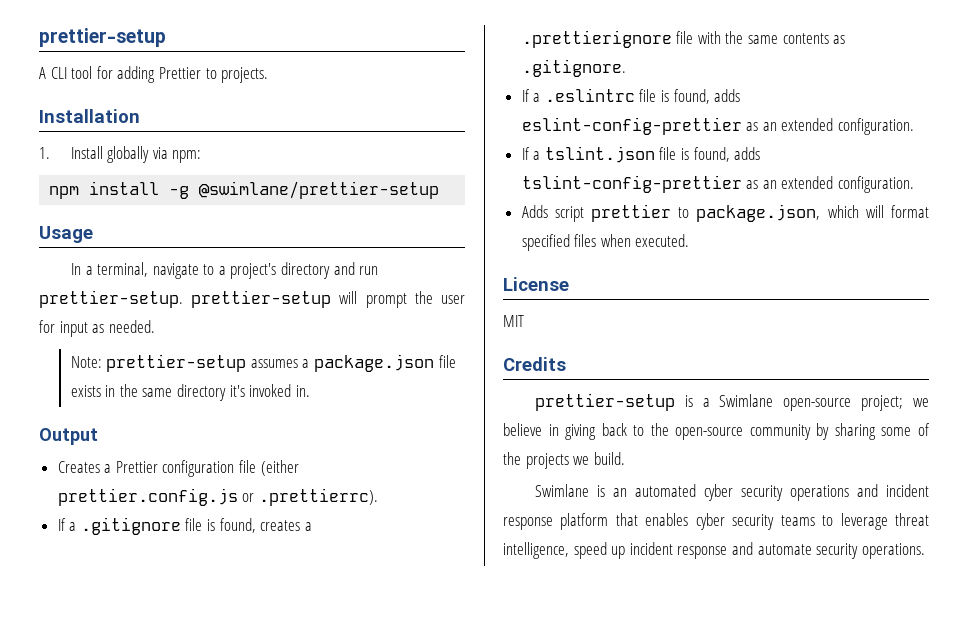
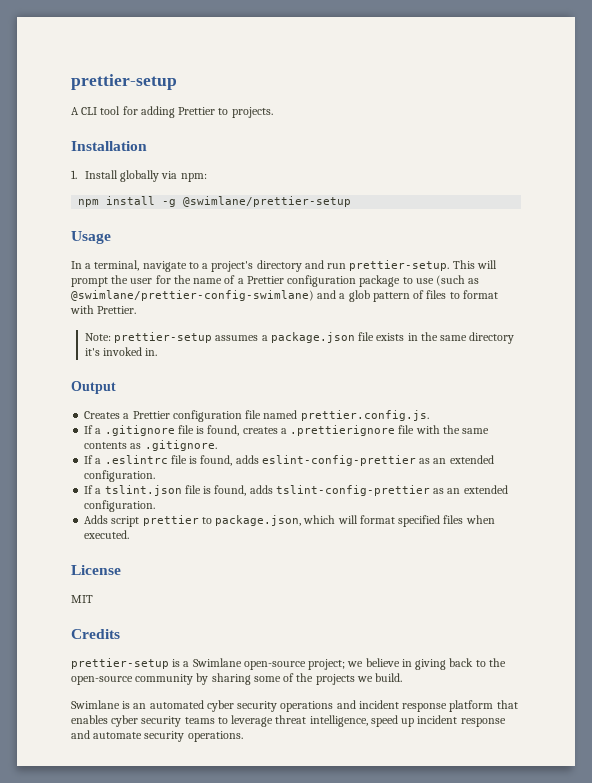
- In a terminal, navigate to a project's directory and run prettier-setup. prettier-setup will prompt the user for input as needed.
+ In a terminal, navigate to a project's directory and run prettier-setup. This will prompt the user for the name of a Prettier configuration package to use (such as @swimlane/prettier-config-swimlane) and a glob pattern of files to format with Prettier.
- Creates a Prettier configuration file (either prettier.config.js or .prettierrc).
+ Creates a Prettier configuration file named prettier.config.js.

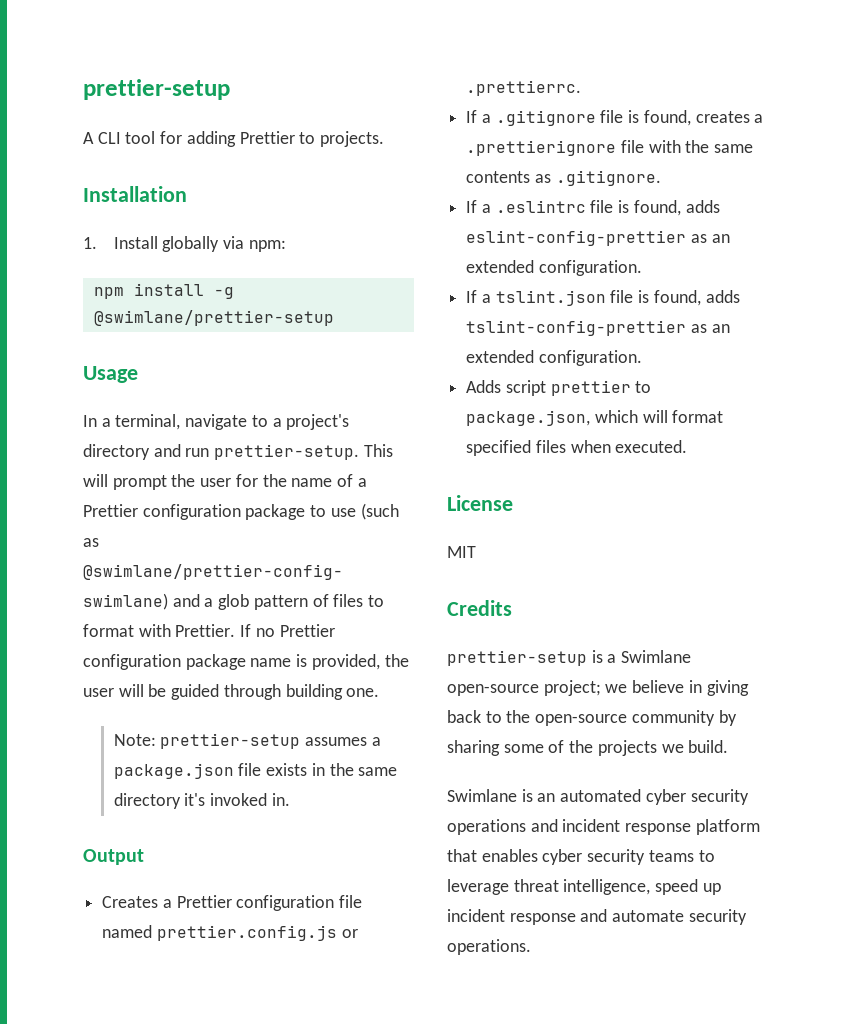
+ If no Prettier configuration package name is provided, the user will be guided through building one.
- Creates a Prettier configuration file named prettier.config.js.
+ Creates a Prettier configuration file named prettier.config.js or .prettierrc.

